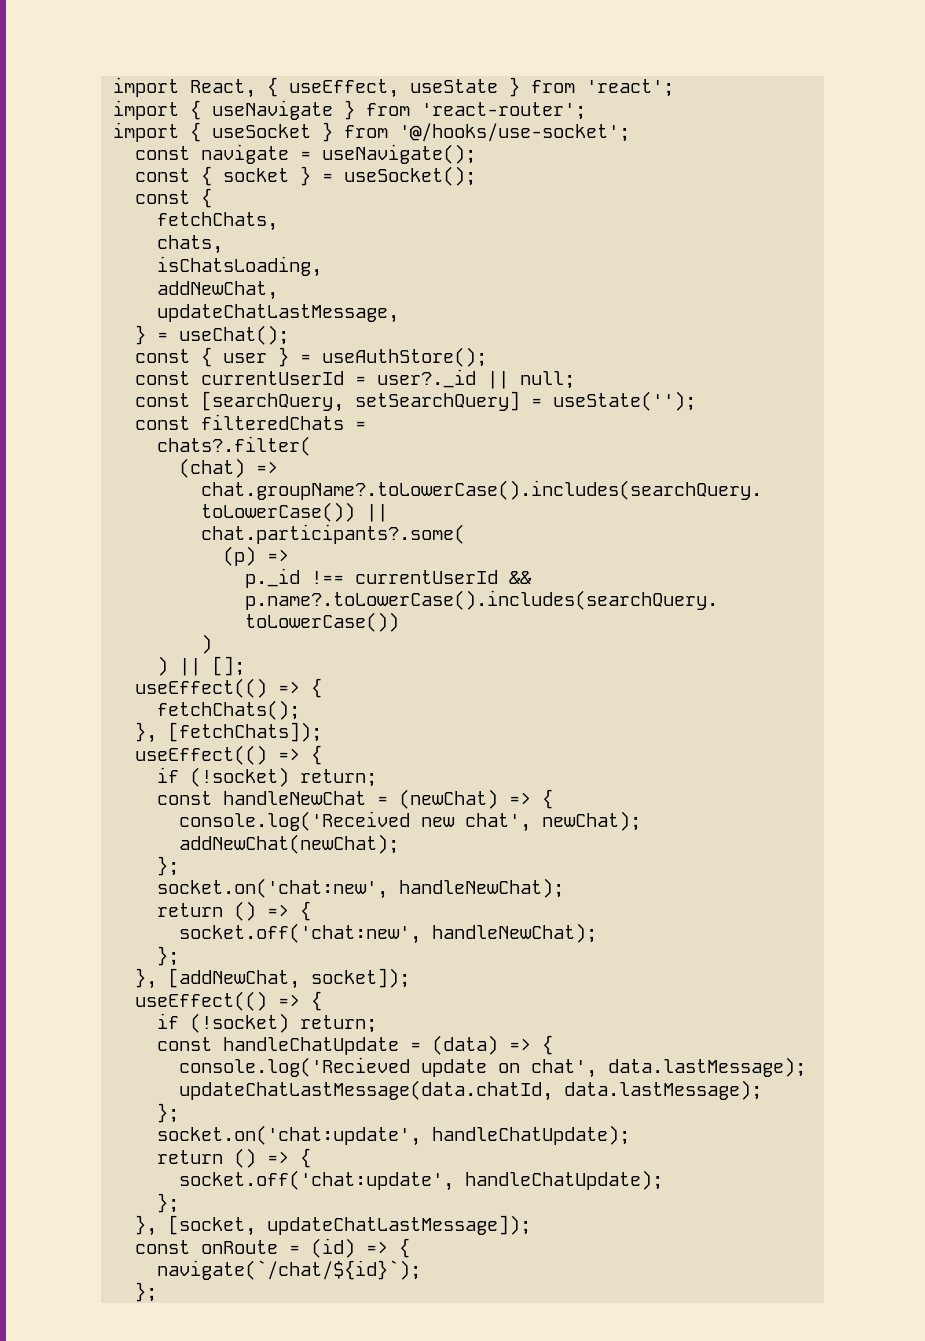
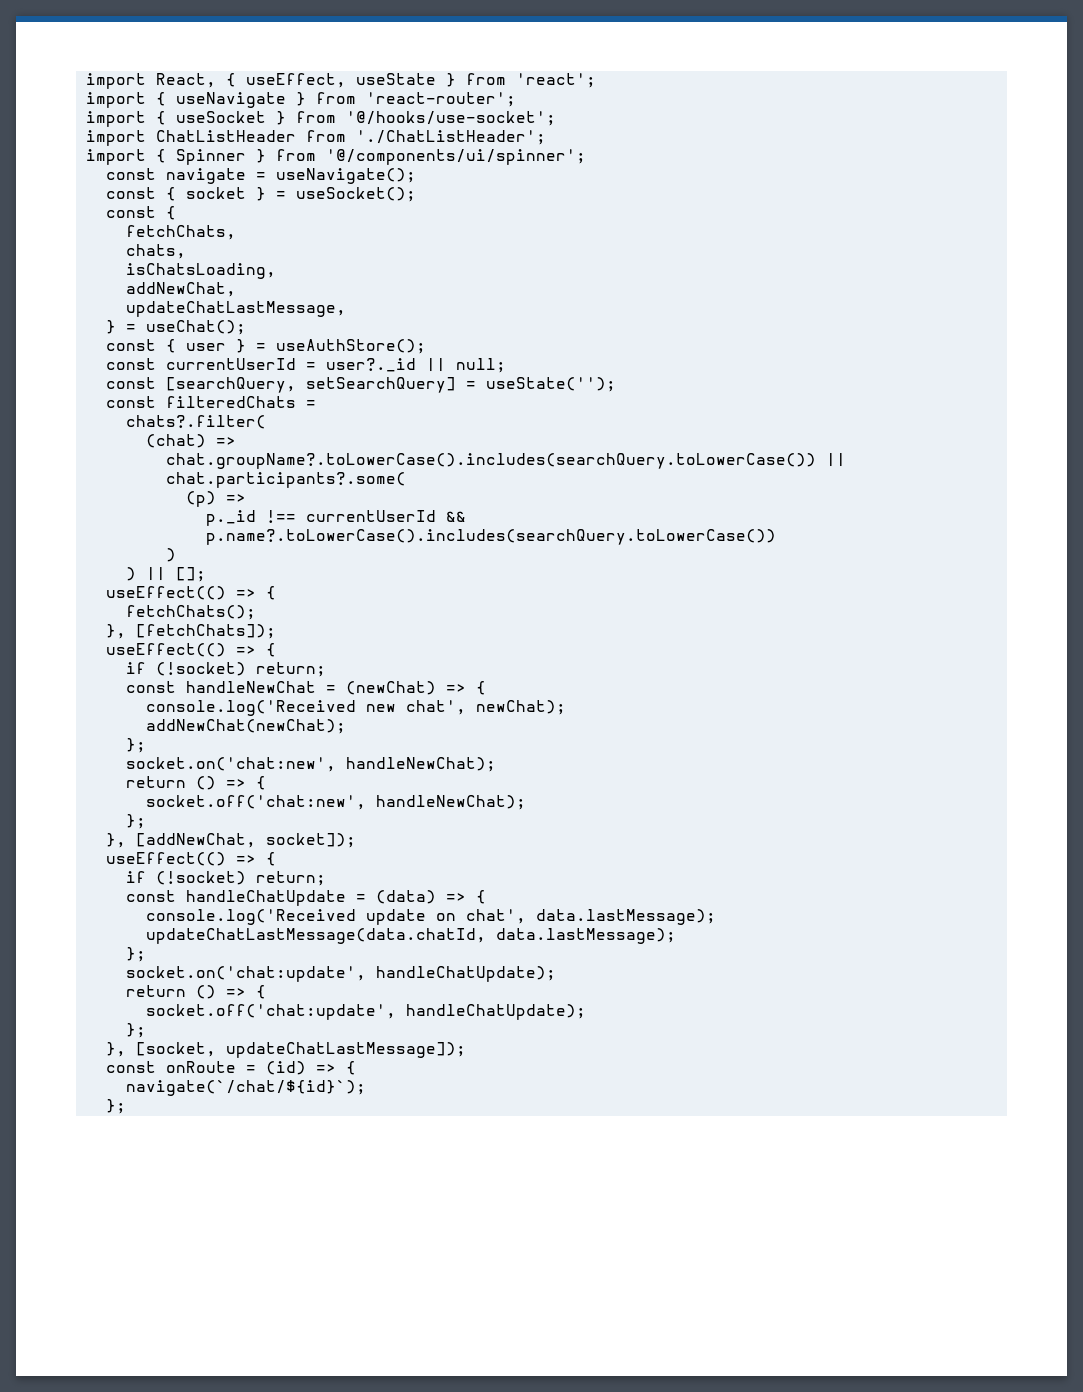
+ import ChatListHeader from './ChatListHeader';
+ import { Spinner } from '@/components/ui/spinner';
- console.log('Recieved update on chat', data.lastMessage);
+ console.log('Received update on chat', data.lastMessage);

